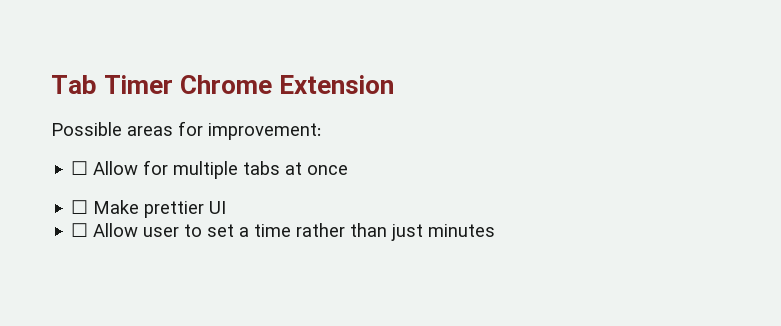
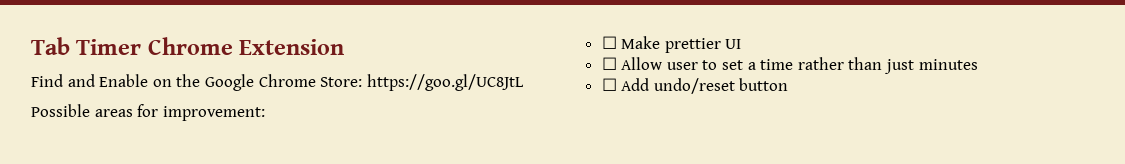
+ Find and Enable on the Google Chrome Store: https://goo.gl/UC8JtL
  Possible areas for improvement:
- ☐ Allow for multiple tabs at once
+ ☐ Add undo/reset button

